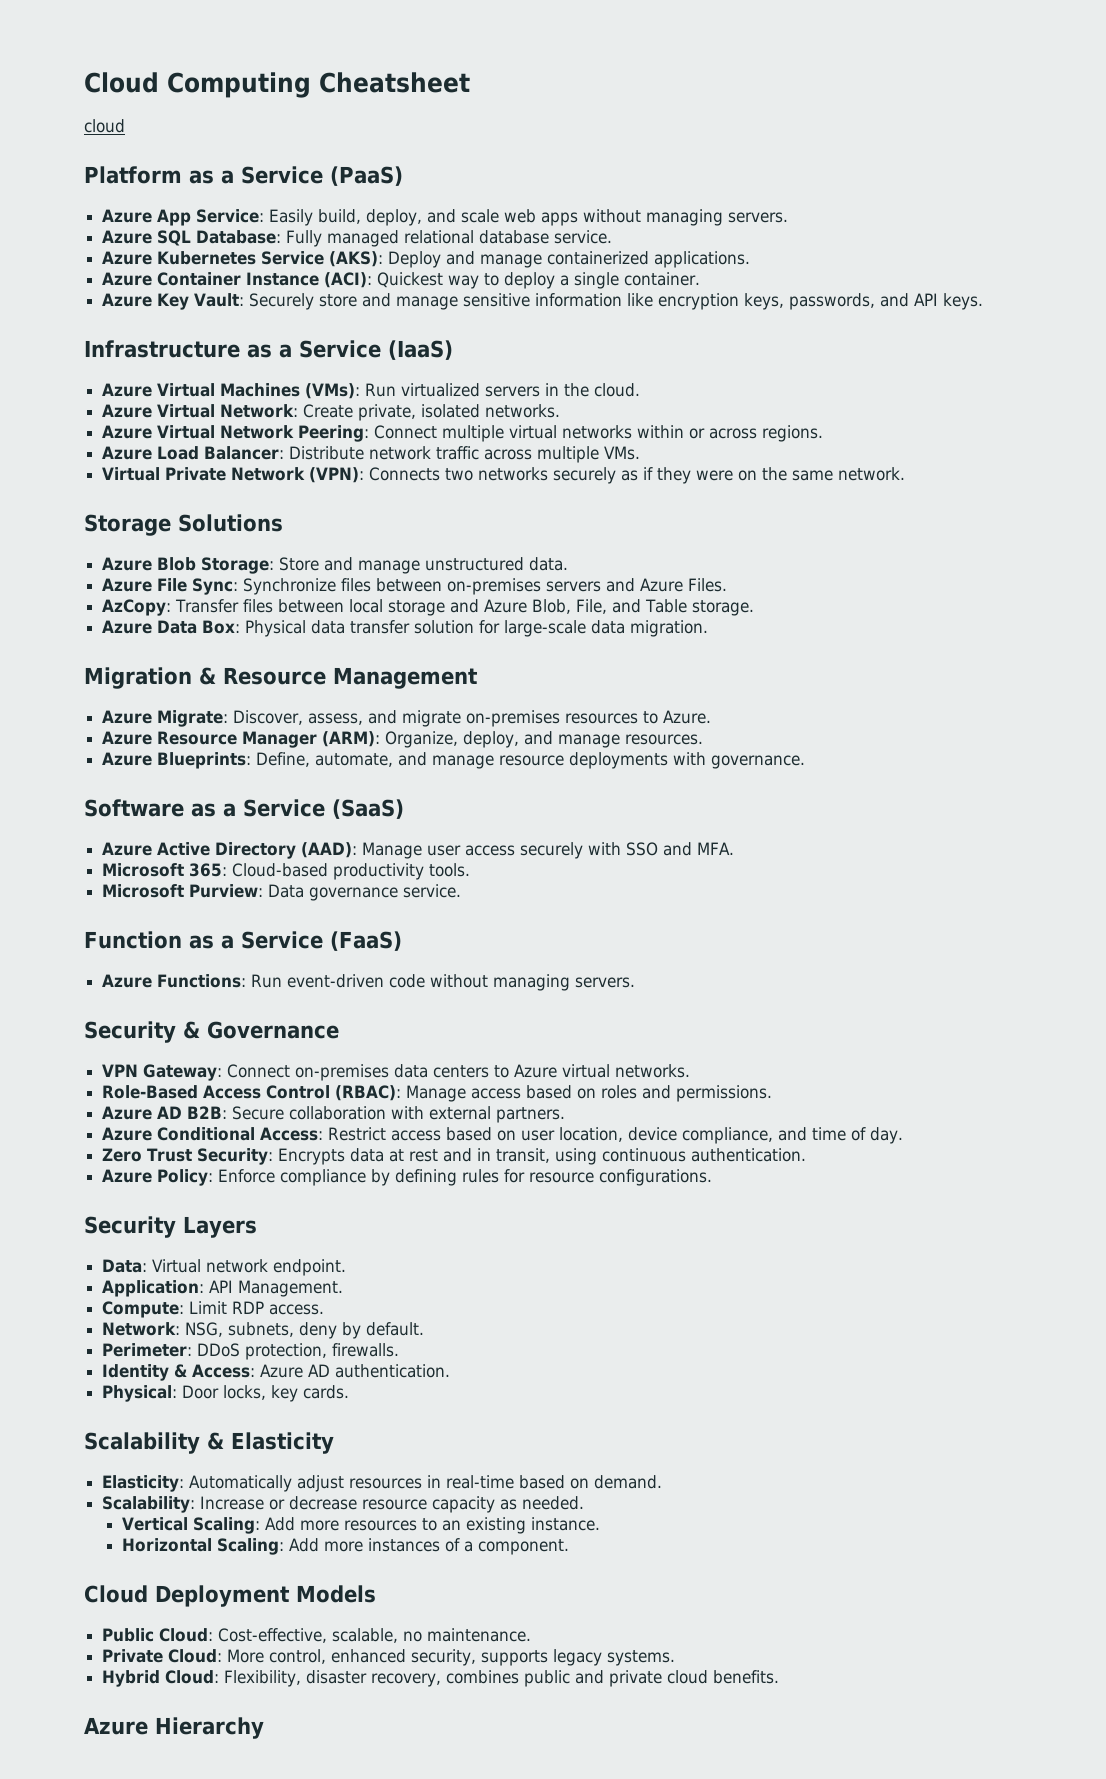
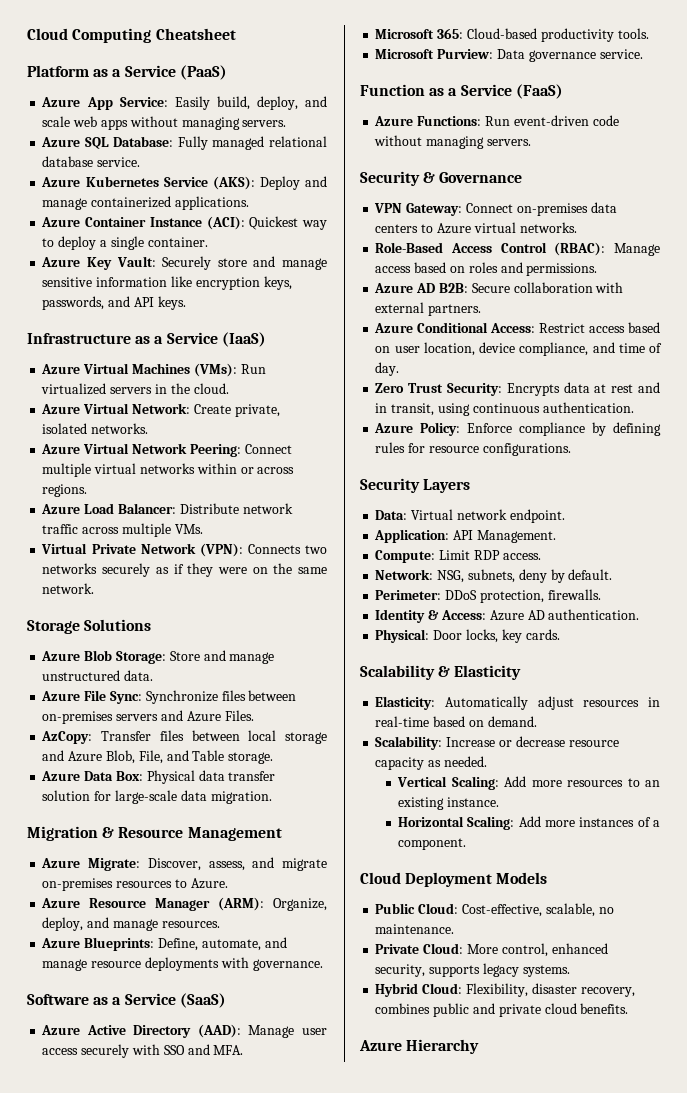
  Cloud Computing Cheatsheet
- cloud

